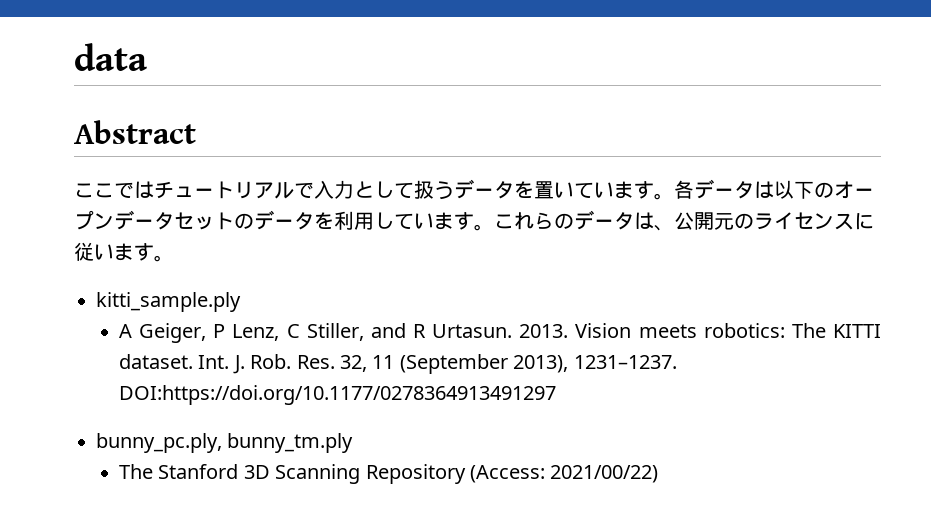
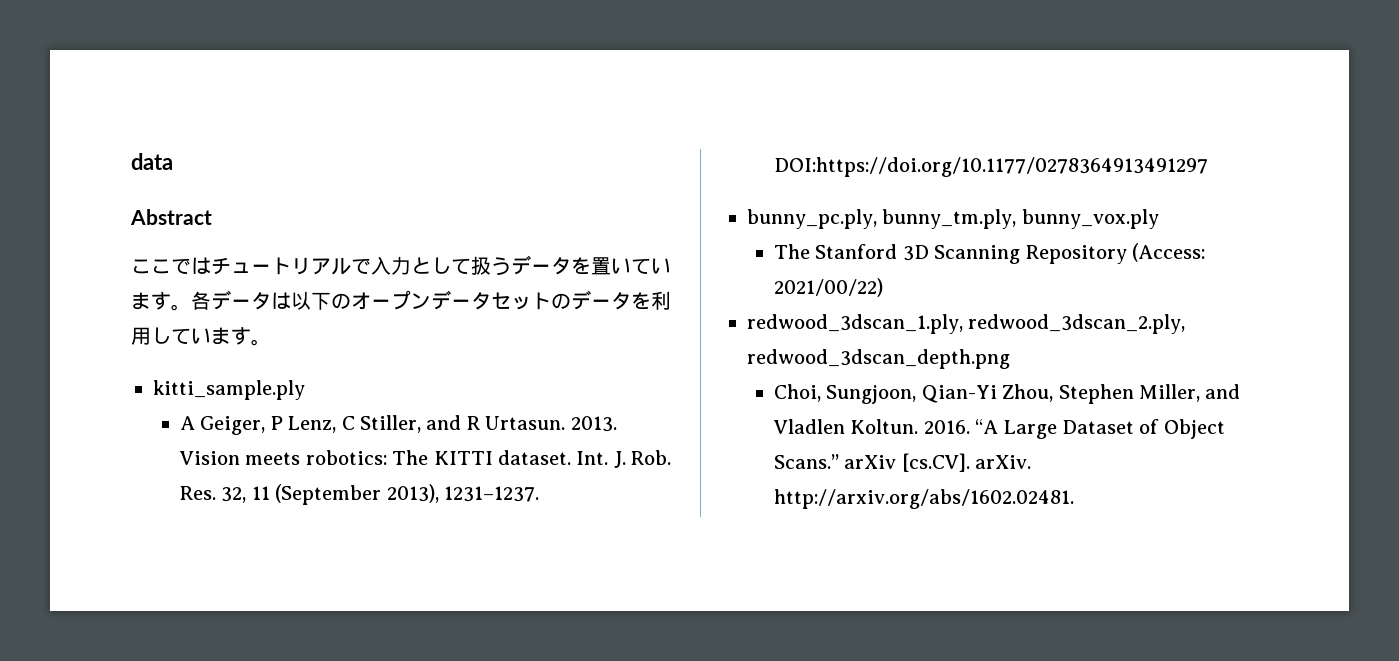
- これらのデータは、公開元のライセンスに従います。
- bunny_pc.ply, bunny_tm.ply
+ bunny_pc.ply, bunny_tm.ply, bunny_vox.ply
+ redwood_3dscan_1.ply, redwood_3dscan_2.ply, redwood_3dscan_depth.png
+ Choi, Sungjoon, Qian-Yi Zhou, Stephen Miller, and Vladlen Koltun. 2016. “A Large Dataset of Object Scans.” arXiv [cs.CV]. arXiv. http://arxiv.org/abs/1602.02481.

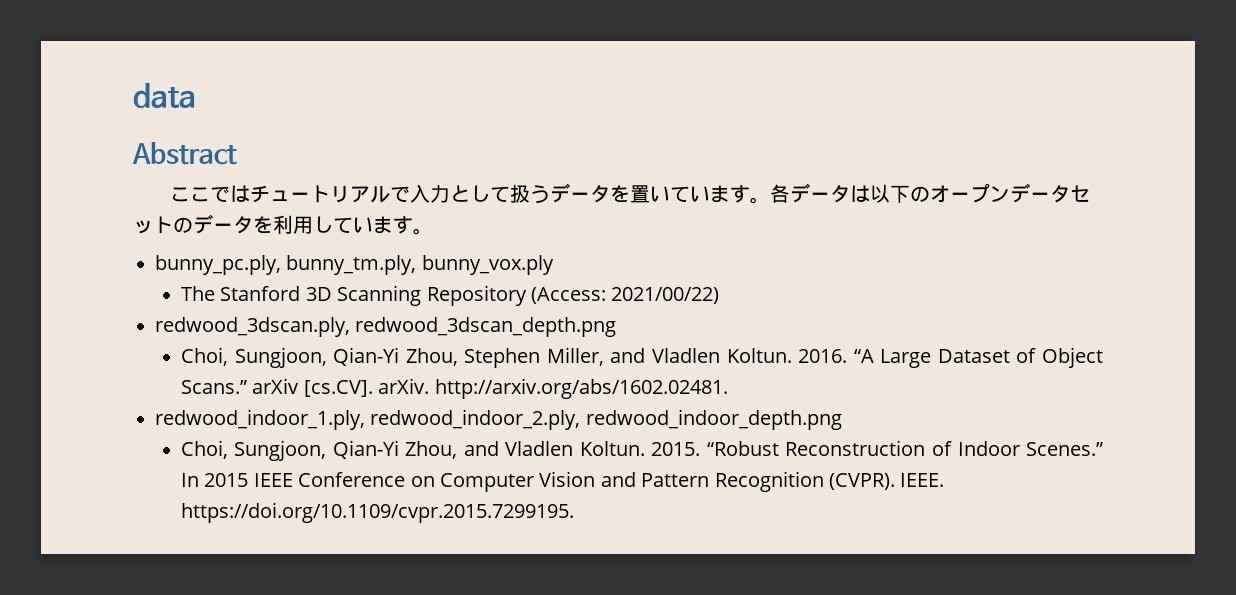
- kitti_sample.ply
- A Geiger, P Lenz, C Stiller, and R Urtasun. 2013. Vision meets robotics: The KITTI dataset. Int. J. Rob. Res. 32, 11 (September 2013), 1231–1237. DOI:https://doi.org/10.1177/0278364913491297
- redwood_3dscan_1.ply, redwood_3dscan_2.ply, redwood_3dscan_depth.png
+ redwood_3dscan.ply, redwood_3dscan_depth.png
+ redwood_indoor_1.ply, redwood_indoor_2.ply, redwood_indoor_depth.png
+ Choi, Sungjoon, Qian-Yi Zhou, and Vladlen Koltun. 2015. “Robust Reconstruction of Indoor Scenes.” In 2015 IEEE Conference on Computer Vision and Pattern Recognition (CVPR). IEEE. https://doi.org/10.1109/cvpr.2015.7299195.

